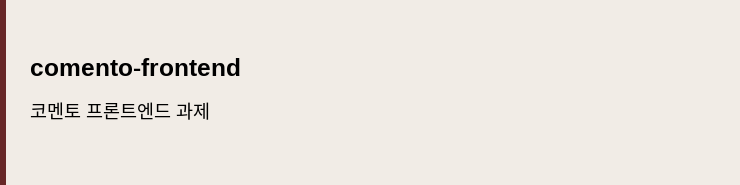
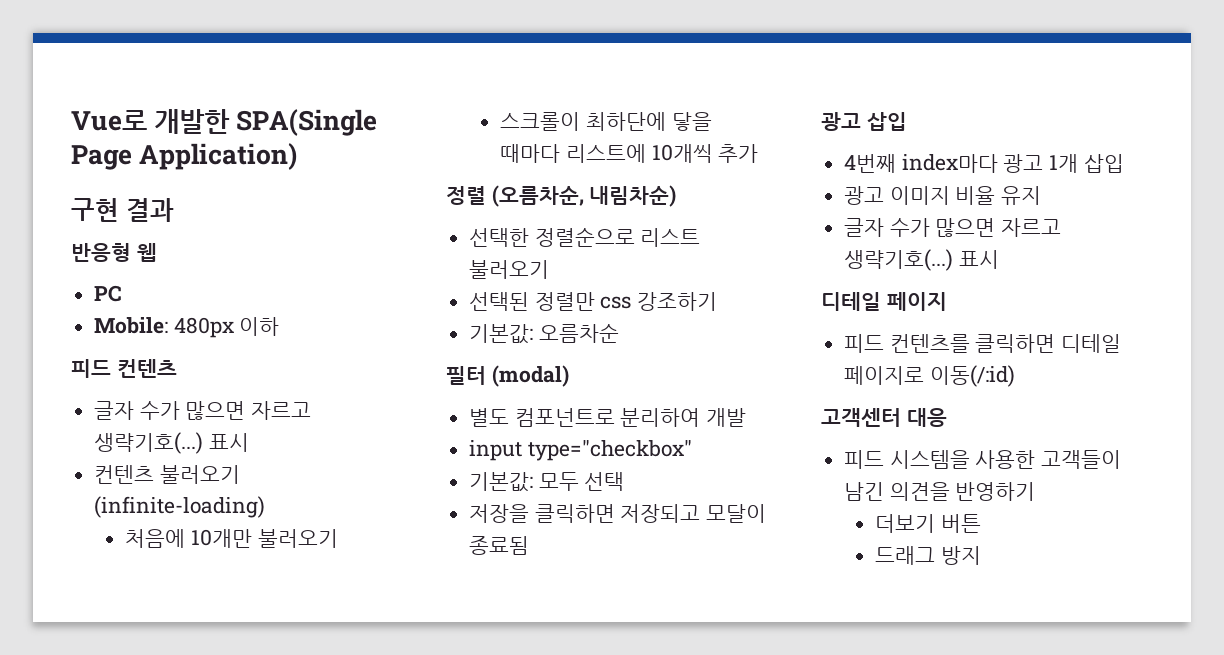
- comento-frontend
- 코멘토 프론트엔드 과제
+ Vue로 개발한 SPA(Single Page Application)
+ 구현 결과
+ 반응형 웹
+ PC
+ Mobile: 480px 이하
+ 피드 컨텐츠
+ 글자 수가 많으면 자르고 생략기호(...) 표시
+ 컨텐츠 불러오기 (infinite-loading)
+ 처음에 10개만 불러오기
+ 스크롤이 최하단에 닿을 때마다 리스트에 10개씩 추가
+ 정렬 (오름차순, 내림차순)
+ 선택한 정렬순으로 리스트 불러오기
+ 선택된 정렬만 css 강조하기
+ 기본값: 오름차순
+ 필터 (modal)
+ 별도 컴포넌트로 분리하여 개발
+ input type="checkbox"
+ 기본값: 모두 선택
+ 저장을 클릭하면 저장되고 모달이 종료됨
+ 광고 삽입
+ 4번째 index마다 광고 1개 삽입
+ 광고 이미지 비율 유지
+ 글자 수가 많으면 자르고 생략기호(...) 표시
+ 디테일 페이지
+ 피드 컨텐츠를 클릭하면 디테일 페이지로 이동(/:id)
+ 고객센터 대응
+ 피드 시스템을 사용한 고객들이 남긴 의견을 반영하기
+ 더보기 버튼
+ 드래그 방지

